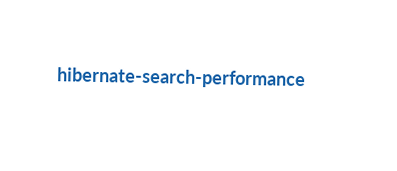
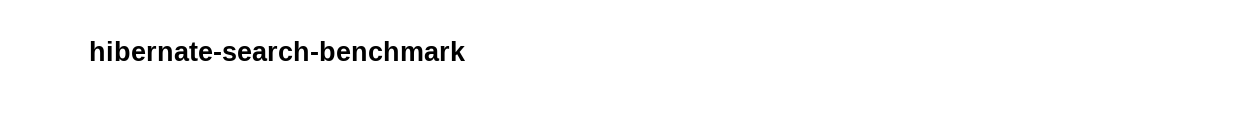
- hibernate-search-performance
+ hibernate-search-benchmark

